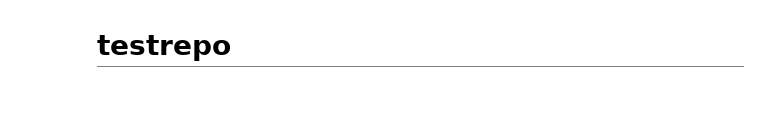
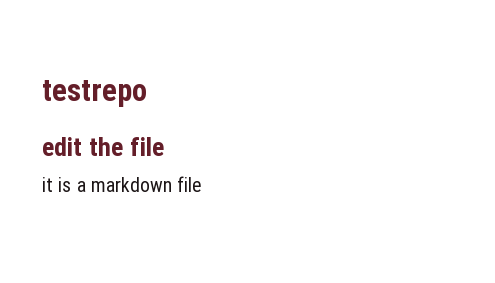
+ edit the file
+ it is a markdown file

